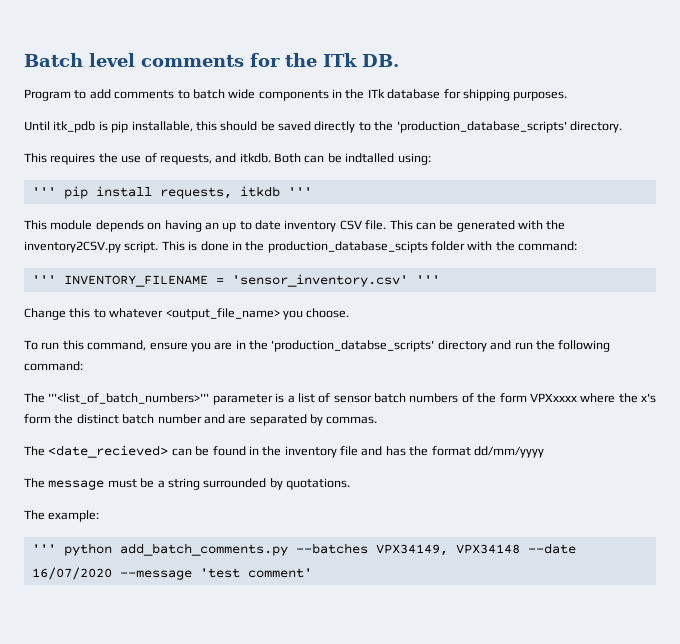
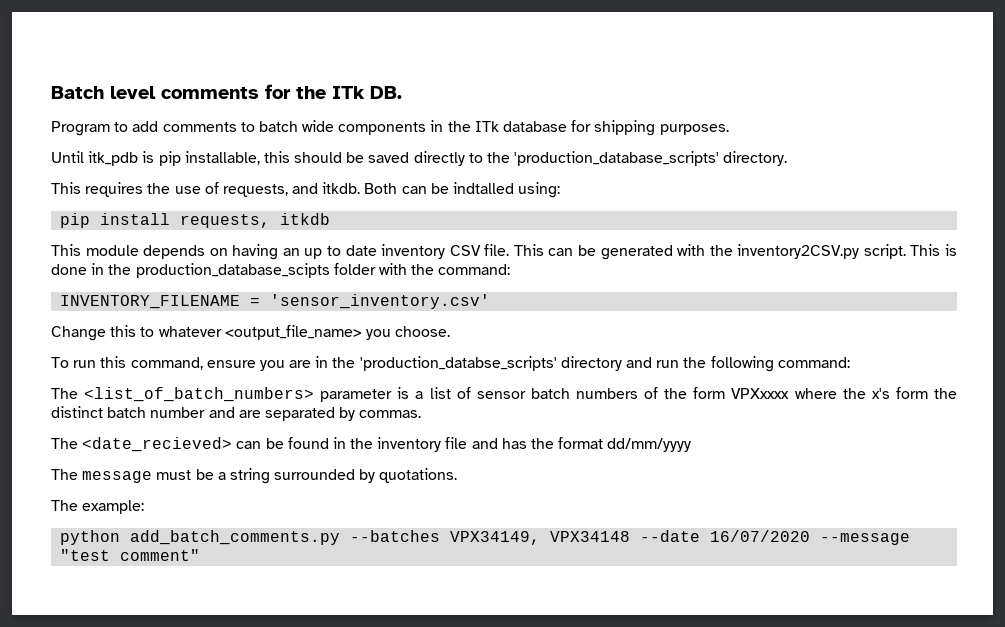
- ''' pip install requests, itkdb '''
+ pip install requests, itkdb
- ''' INVENTORY_FILENAME = 'sensor_inventory.csv' '''
+ INVENTORY_FILENAME = 'sensor_inventory.csv'
- The '''<list_of_batch_numbers>''' parameter is a list of sensor batch numbers of the form VPXxxxx where the x's form the distinct batch number and are separated by commas.
+ The <list_of_batch_numbers> parameter is a list of sensor batch numbers of the form VPXxxxx where the x's form the distinct batch number and are separated by commas.
- ''' python add_batch_comments.py --batches VPX34149, VPX34148 --date 16/07/2020 --message 'test comment'
+ python add_batch_comments.py --batches VPX34149, VPX34148 --date 16/07/2020 --message "test comment"

